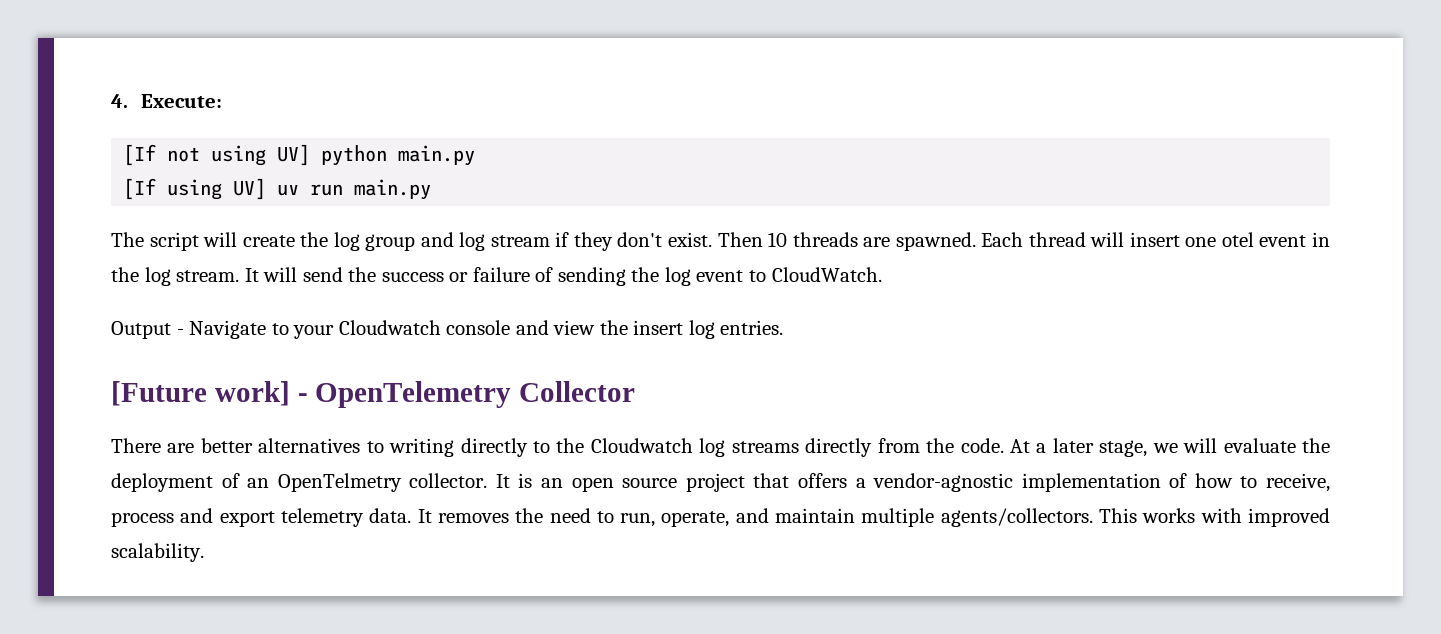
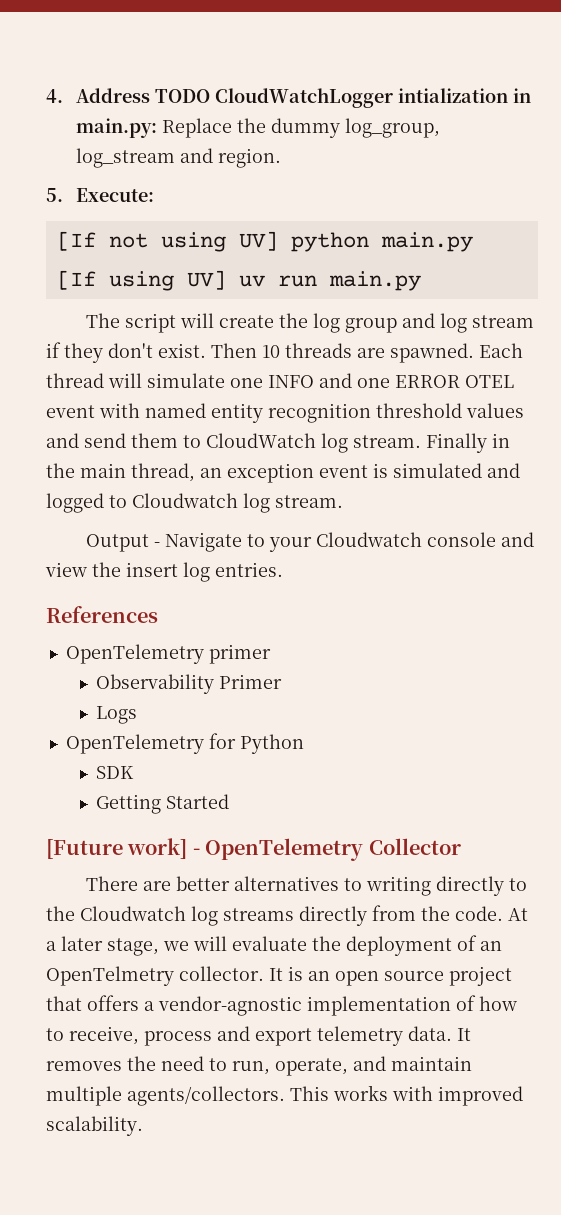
- 4. Execute:
+ 4. Address TODO CloudWatchLogger intialization in main.py: Replace the dummy log_group, log_stream and region.
+ 5. Execute:
- Each thread will insert one otel event in the log stream. It will send the success or failure of sending the log event to CloudWatch.
+ Each thread will simulate one INFO and one ERROR OTEL event with named entity recognition threshold values and send them to CloudWatch log stream. Finally in the main thread, an exception event is simulated and logged to Cloudwatch log stream.
+ References
+ OpenTelemetry primer
+ Observability Primer
+ Logs
+ OpenTelemetry for Python
+ SDK
+ Getting Started

